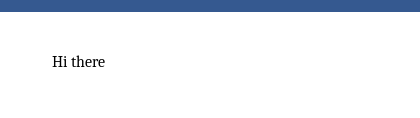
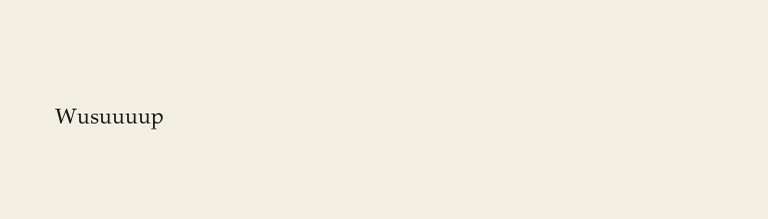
- Hi there
+ Wusuuuup

